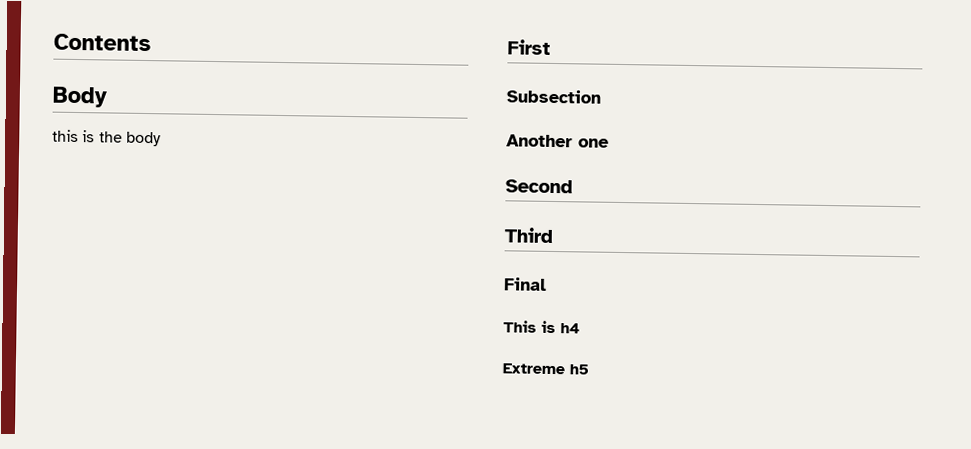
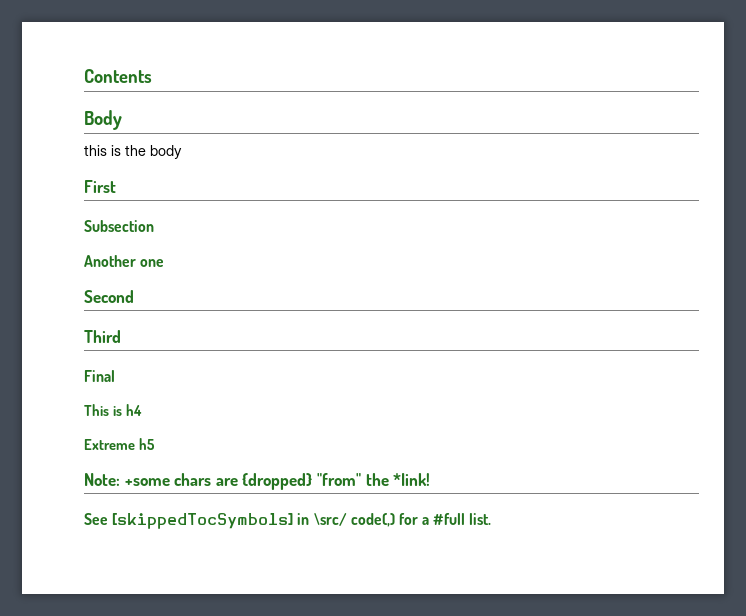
+ Note: +some chars are {dropped} "from" the *link!
+ See [skippedTocSymbols] in \src/ code(,) for a #full list.

